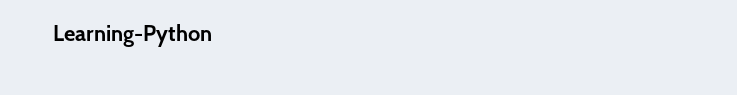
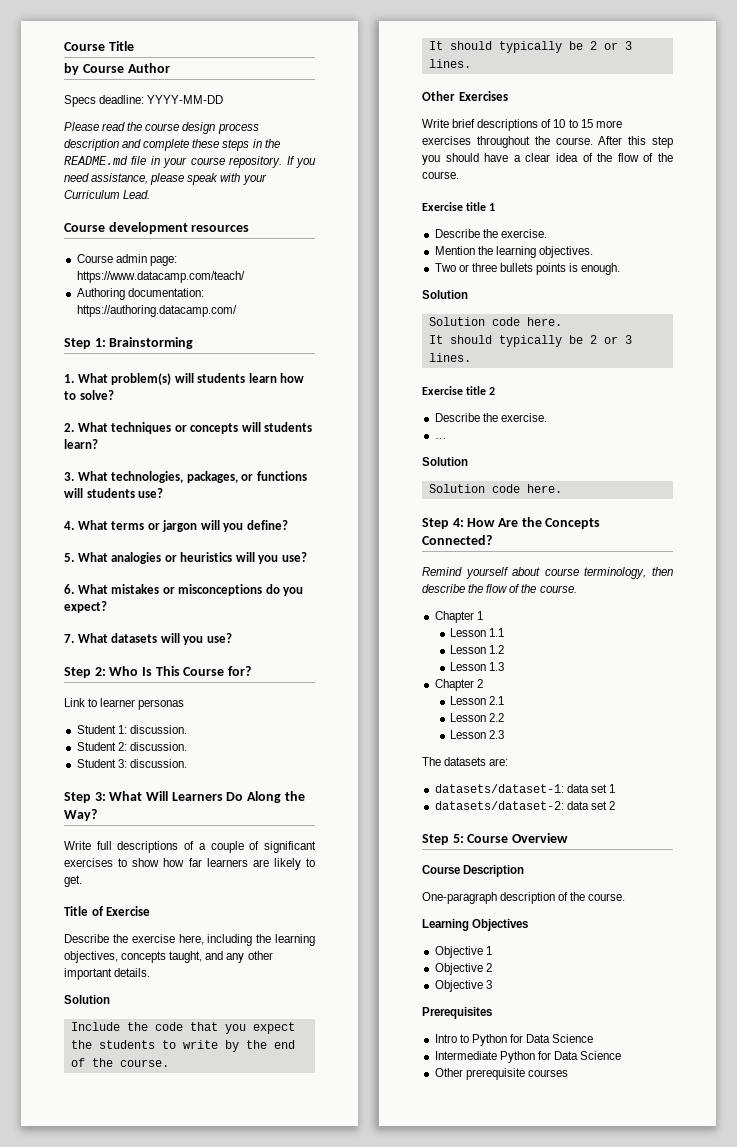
- Learning-Python
+ Course Title
+ by Course Author
+ Specs deadline: YYYY-MM-DD
+ Please read the course design process description and complete these steps in the README.md file in your course repository. If you need assistance, please speak with your Curriculum Lead.
+ Course development resources
+ Course admin page: https://www.datacamp.com/teach/
+ Authoring documentation: https://authoring.datacamp.com/
+ Step 1: Brainstorming
+ 1. What problem(s) will students learn how to solve?
+ 2. What techniques or concepts will students learn?
+ 3. What technologies, packages, or functions will students use?
+ 4. What terms or jargon will you define?
+ 5. What analogies or heuristics will you use?
+ 6. What mistakes or misconceptions do you expect?
+ 7. What datasets will you use?
+ Step 2: Who Is This Course for?
+ Link to learner personas
+ Student 1: discussion.
+ Student 2: discussion.
+ Student 3: discussion.
+ Step 3: What Will Learners Do Along the Way?
+ Write full descriptions of a couple of significant exercises to show how far learners are likely to get.
+ Title of Exercise
+ Describe the exercise here, including the learning objectives, concepts taught, and any other important details.
+ Solution
+ Include the code that you expect the students to write by the end of the course.
+ It should typically be 2 or 3 lines.
+ Other Exercises
+ Write brief descriptions of 10 to 15 more exercises throughout the course. After this step you should have a clear idea of the flow of the course.
+ Exercise title 1
+ Describe the exercise.
+ Mention the learning objectives.
+ Two or three bullets points is enough.
+ Solution
+ Solution code here.
+ It should typically be 2 or 3 lines.
+ Exercise title 2
+ Describe the exercise.
+ …
+ Solution
+ Solution code here.
+ Step 4: How Are the Concepts Connected?
+ Remind yourself about course terminology, then describe the flow of the course.
+ Chapter 1
+ Lesson 1.1
+ Lesson 1.2
+ Lesson 1.3
+ Chapter 2
+ Lesson 2.1
+ Lesson 2.2
+ Lesson 2.3
+ The datasets are:
+ datasets/dataset-1: data set 1
+ datasets/dataset-2: data set 2
+ Step 5: Course Overview
+ Course Description
+ One-paragraph description of the course.
+ Learning Objectives
+ Objective 1
+ Objective 2
+ Objective 3
+ Prerequisites
+ Intro to Python for Data Science
+ Intermediate Python for Data Science
+ Other prerequisite courses

